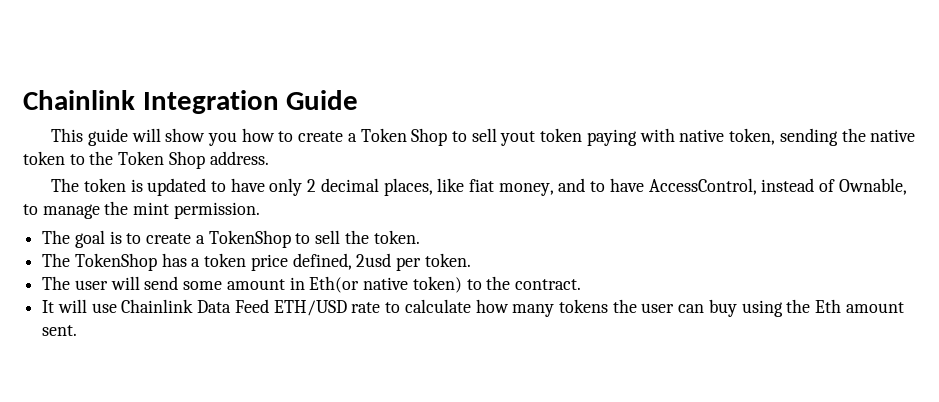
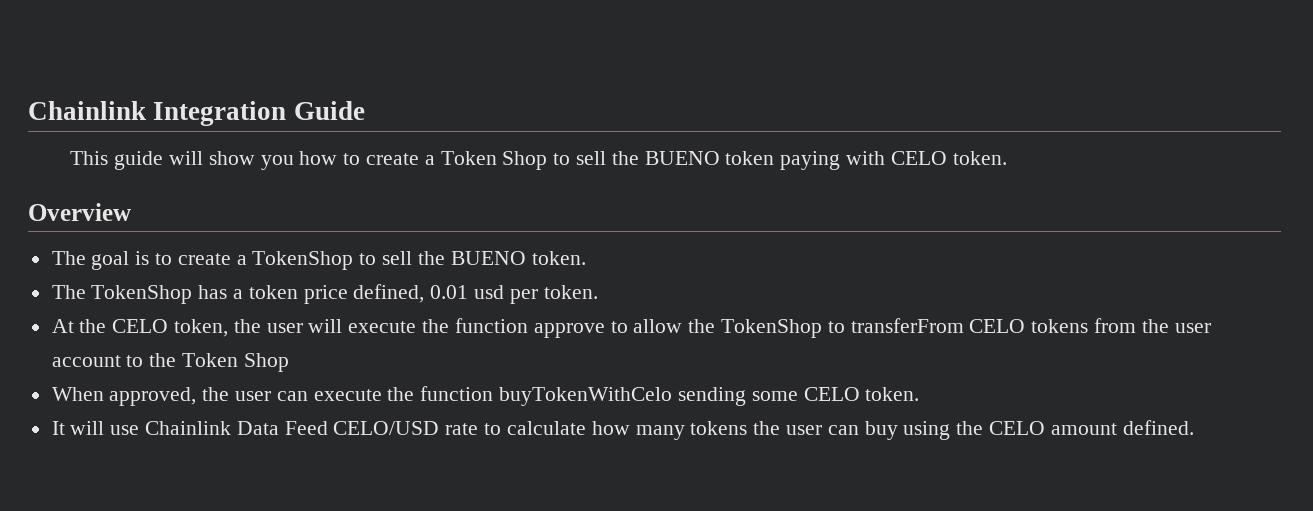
- This guide will show you how to create a Token Shop to sell yout token paying with native token, sending the native token to the Token Shop address.
- The token is updated to have only 2 decimal places, like fiat money, and to have AccessControl, instead of Ownable, to manage the mint permission.
+ This guide will show you how to create a Token Shop to sell the BUENO token paying with CELO token.
+ Overview
- The goal is to create a TokenShop to sell the token.
+ The goal is to create a TokenShop to sell the BUENO token.
- The TokenShop has a token price defined, 2usd per token.
+ The TokenShop has a token price defined, 0.01 usd per token.
- The user will send some amount in Eth(or native token) to the contract.
+ At the CELO token, the user will execute the function approve to allow the TokenShop to transferFrom CELO tokens from the user account to the Token Shop
+ When approved, the user can execute the function buyTokenWithCelo sending some CELO token.
- It will use Chainlink Data Feed ETH/USD rate to calculate how many tokens the user can buy using the Eth amount sent.
+ It will use Chainlink Data Feed CELO/USD rate to calculate how many tokens the user can buy using the CELO amount defined.

